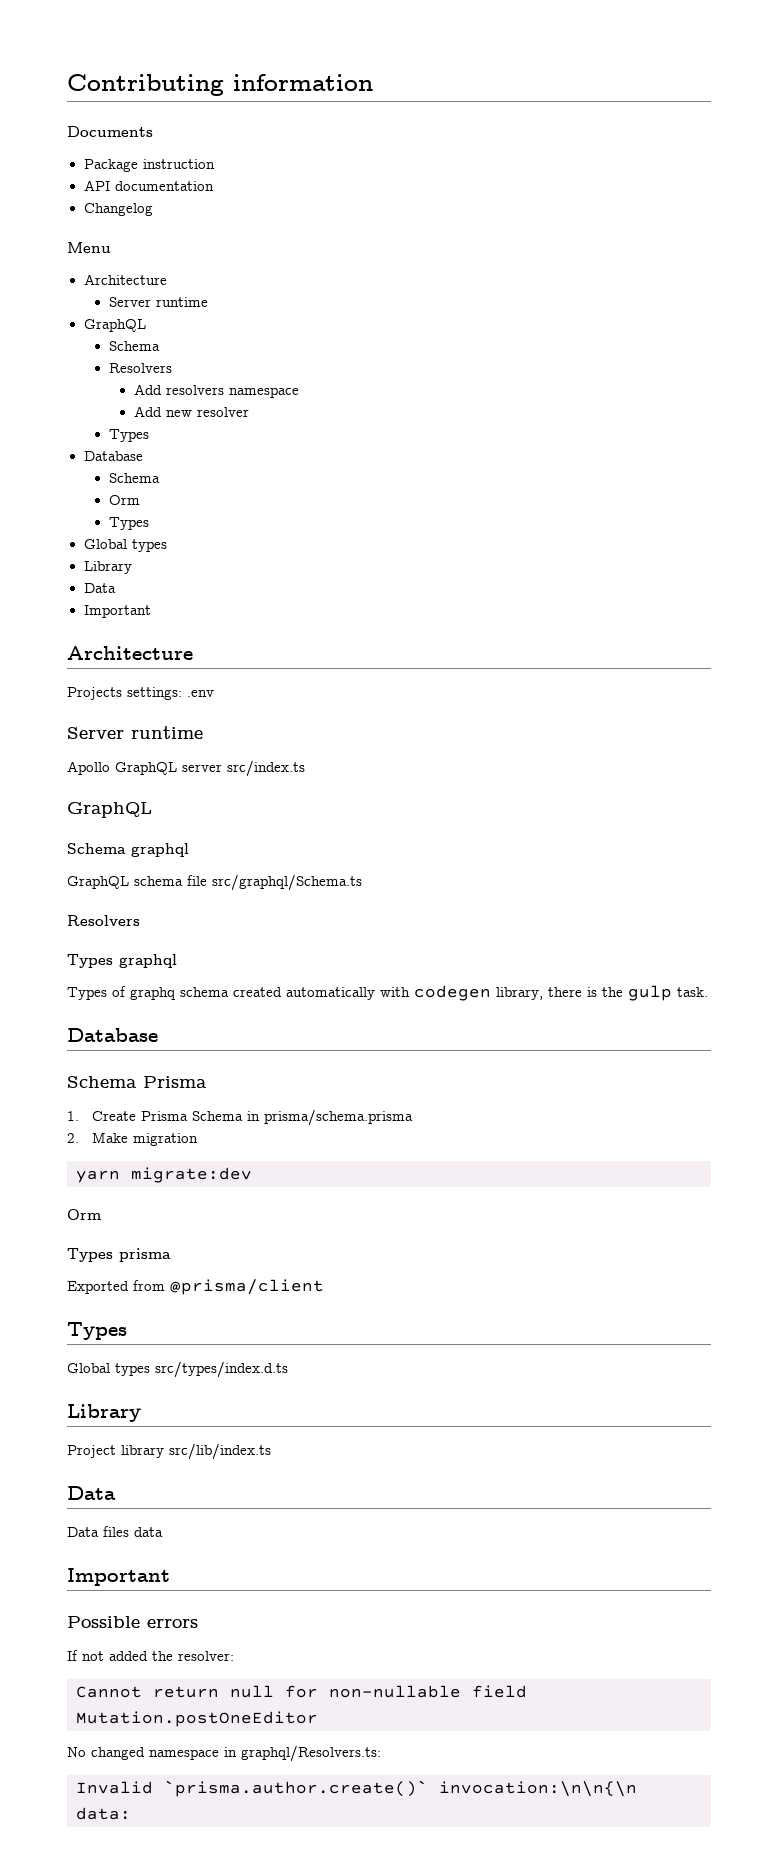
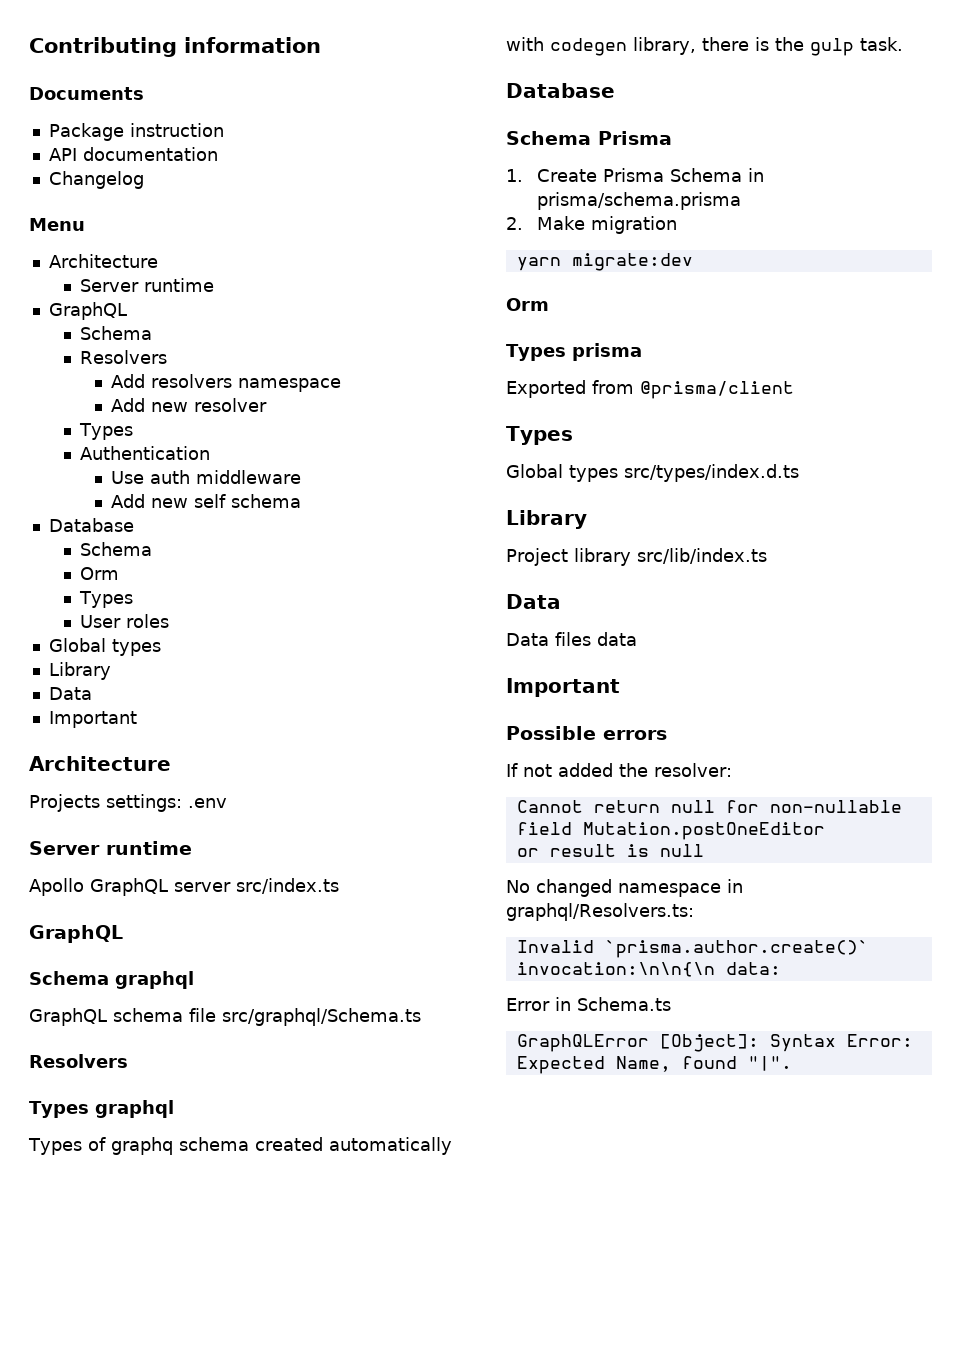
+ Authentication
+ Use auth middleware
+ Add new self schema
+ User roles
+ or result is null
+ Error in Schema.ts
+ GraphQLError [Object]: Syntax Error: Expected Name, found "|".

